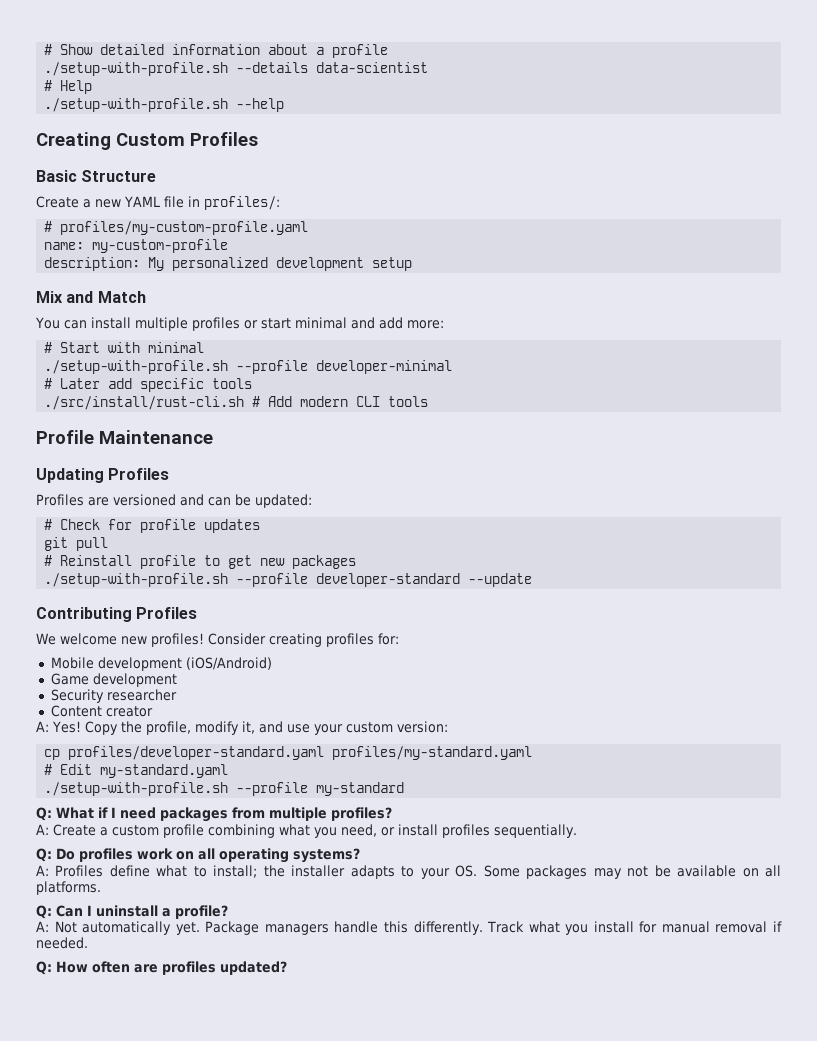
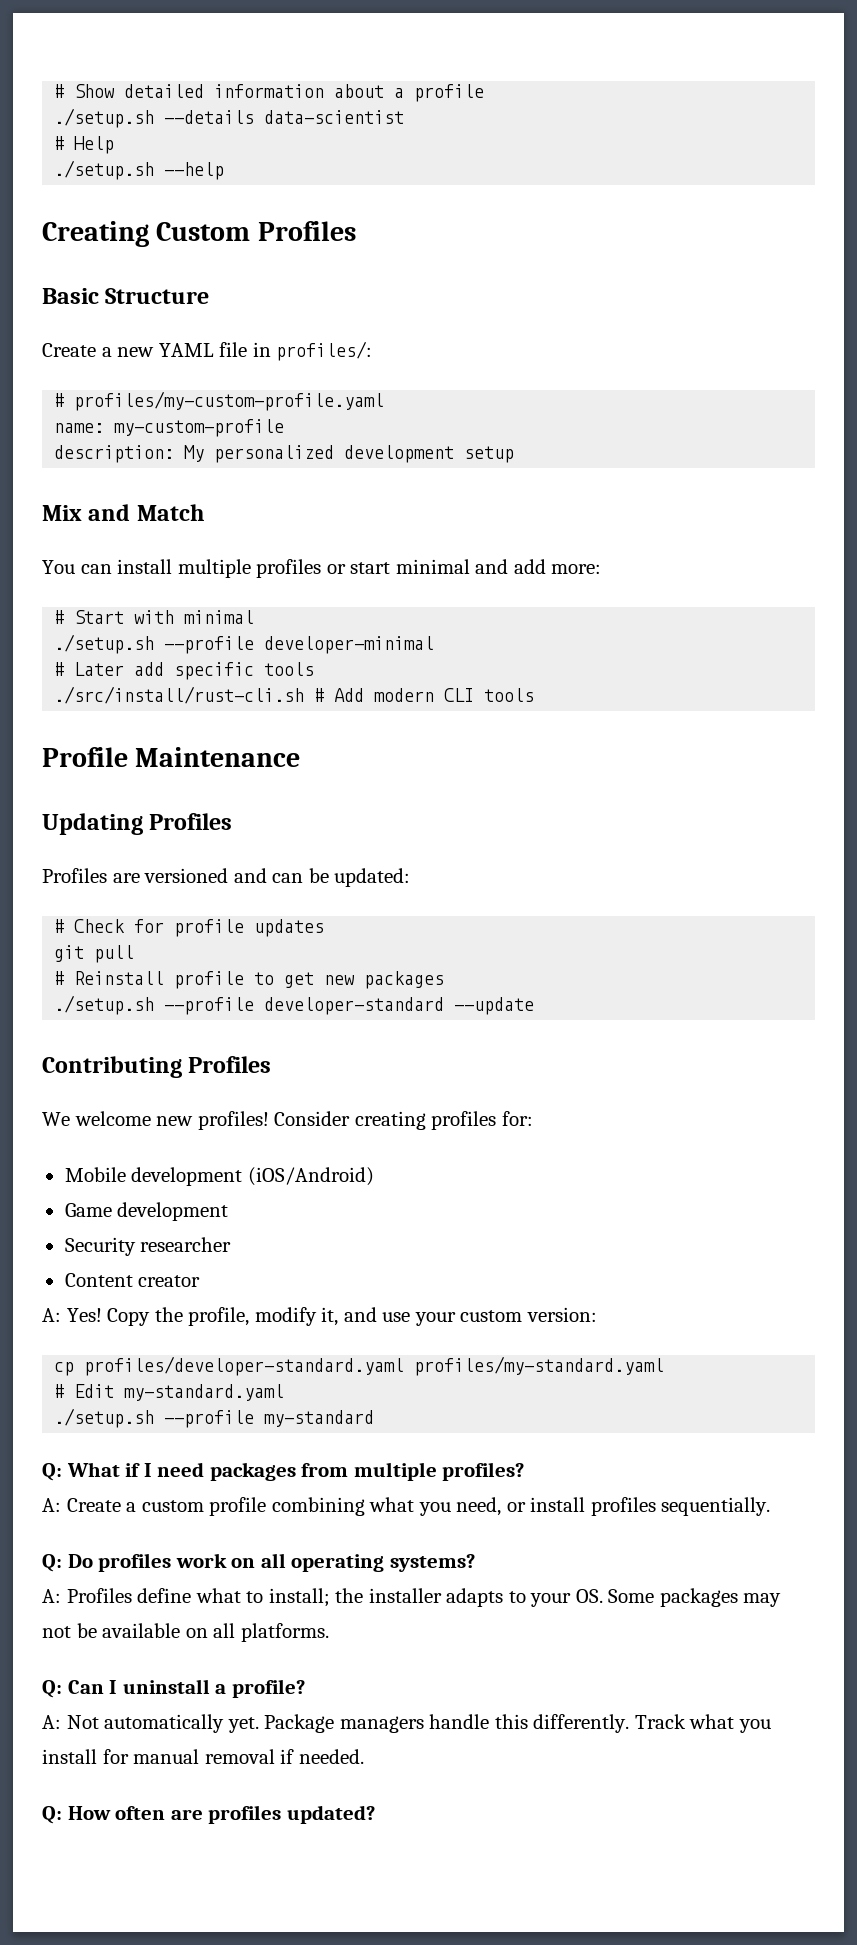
- ./setup-with-profile.sh --details data-scientist
+ ./setup.sh --details data-scientist
- ./setup-with-profile.sh --help
+ ./setup.sh --help
- ./setup-with-profile.sh --profile developer-minimal
+ ./setup.sh --profile developer-minimal
- ./setup-with-profile.sh --profile developer-standard --update
+ ./setup.sh --profile developer-standard --update
- ./setup-with-profile.sh --profile my-standard
+ ./setup.sh --profile my-standard

